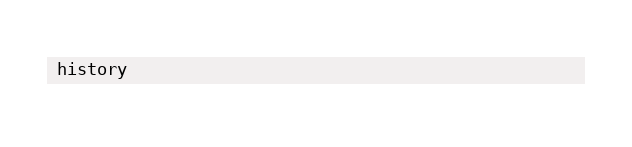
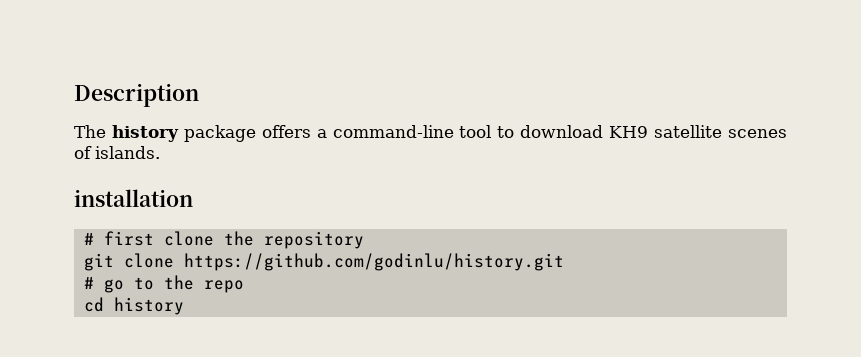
- history
+ Description
+ The history package offers a command-line tool to download KH9 satellite scenes of islands.
+ installation
+ # first clone the repository
+ git clone https://github.com/godinlu/history.git
+ # go to the repo
+ cd history

